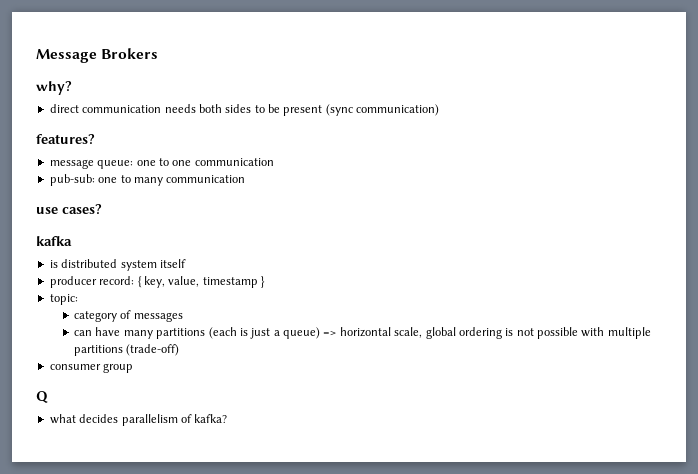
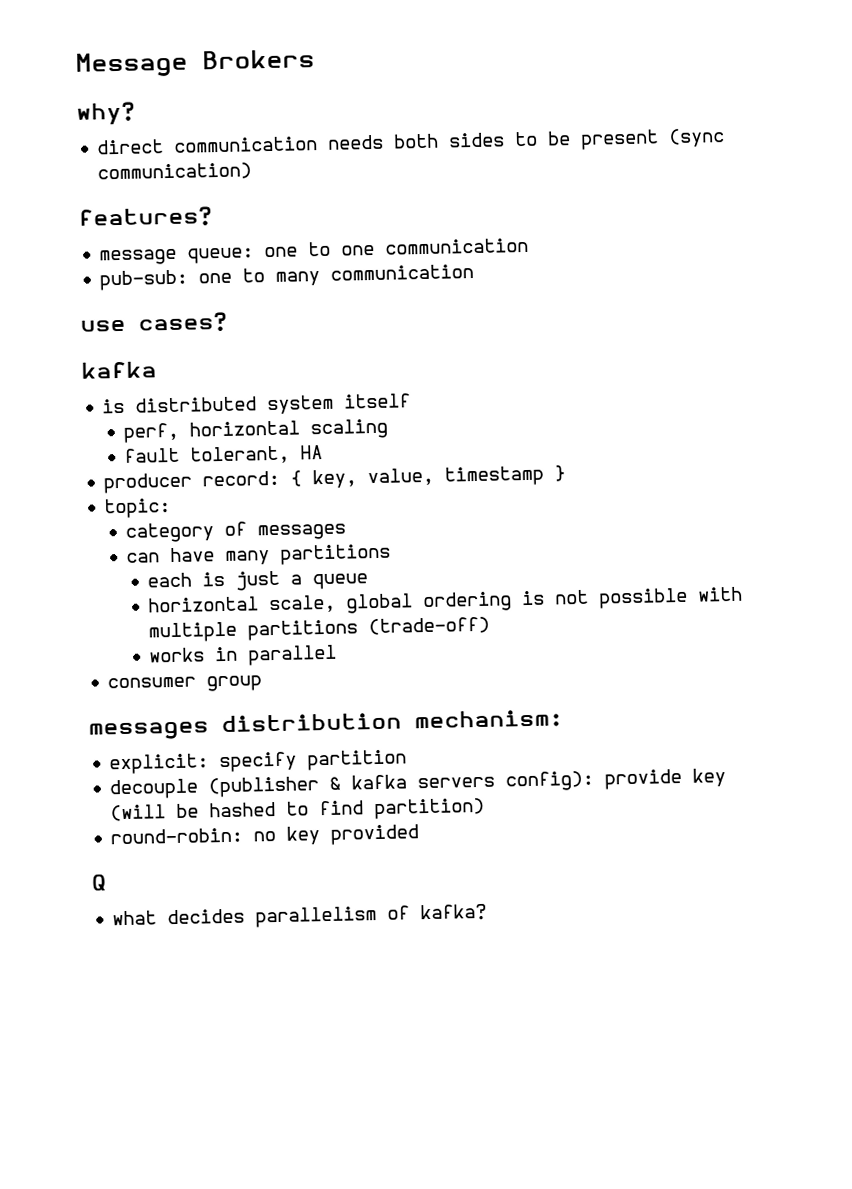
+ perf, horizontal scaling
+ fault tolerant, HA
- can have many partitions (each is just a queue) => horizontal scale, global ordering is not possible with multiple partitions (trade-off)
+ can have many partitions
+ each is just a queue
+ horizontal scale, global ordering is not possible with multiple partitions (trade-off)
+ works in parallel
+ messages distribution mechanism:
+ explicit: specify partition
+ decouple (publisher & kafka servers config): provide key (will be hashed to find partition)
+ round-robin: no key provided

